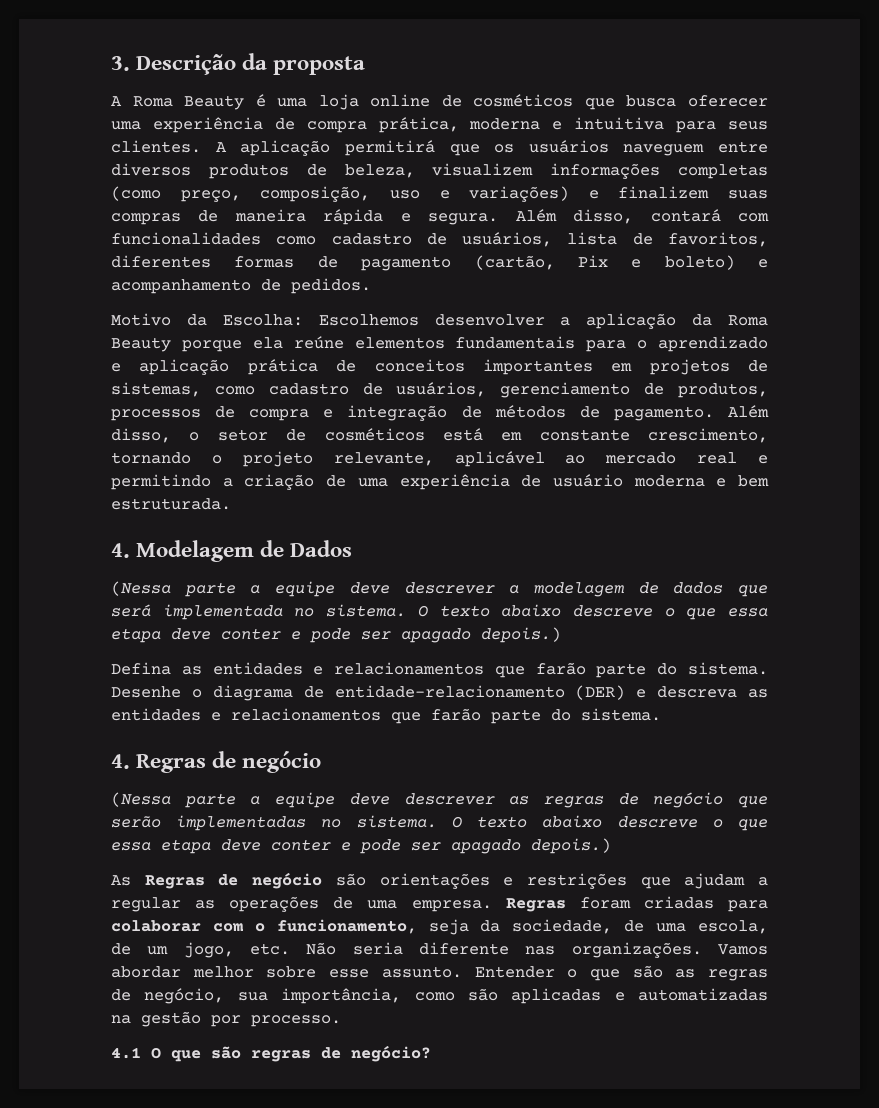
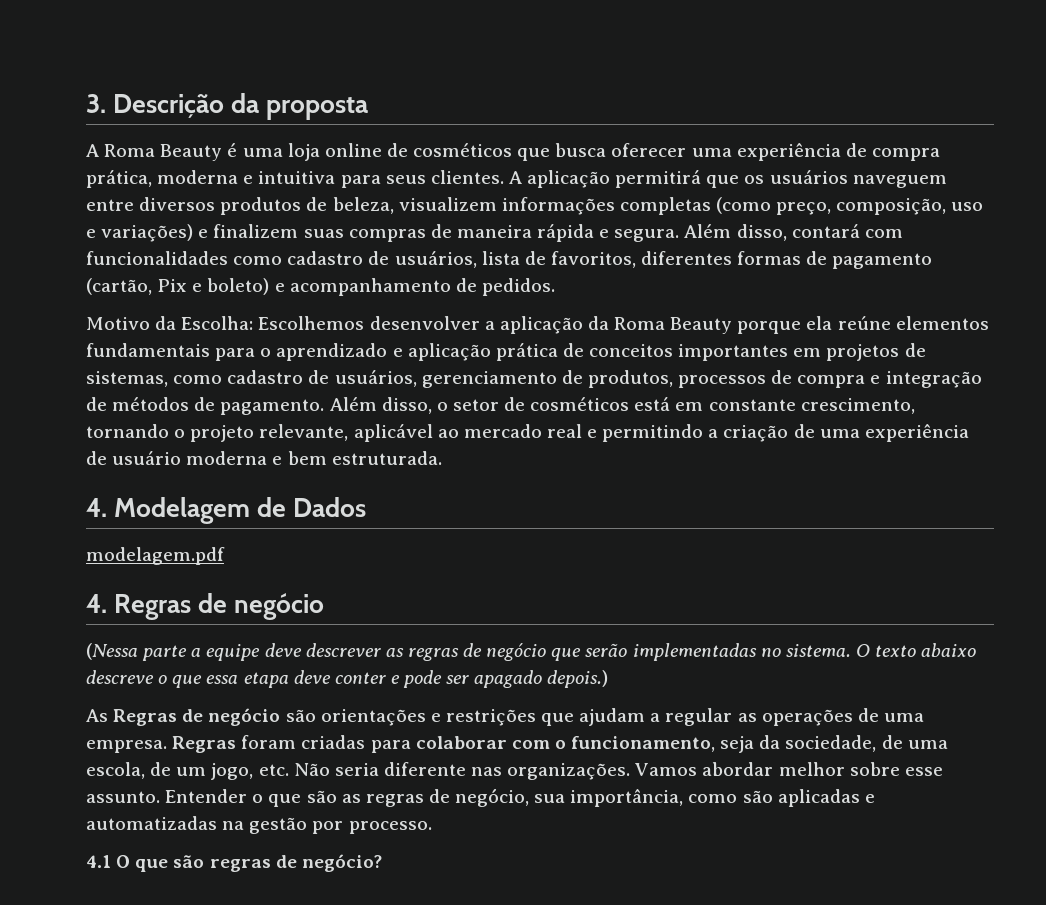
- (Nessa parte a equipe deve descrever a modelagem de dados que será implementada no sistema. O texto abaixo descreve o que essa etapa deve conter e pode ser apagado depois.)
- Defina as entidades e relacionamentos que farão parte do sistema. Desenhe o diagrama de entidade-relacionamento (DER) e descreva as entidades e relacionamentos que farão parte do sistema.
+ modelagem.pdf

